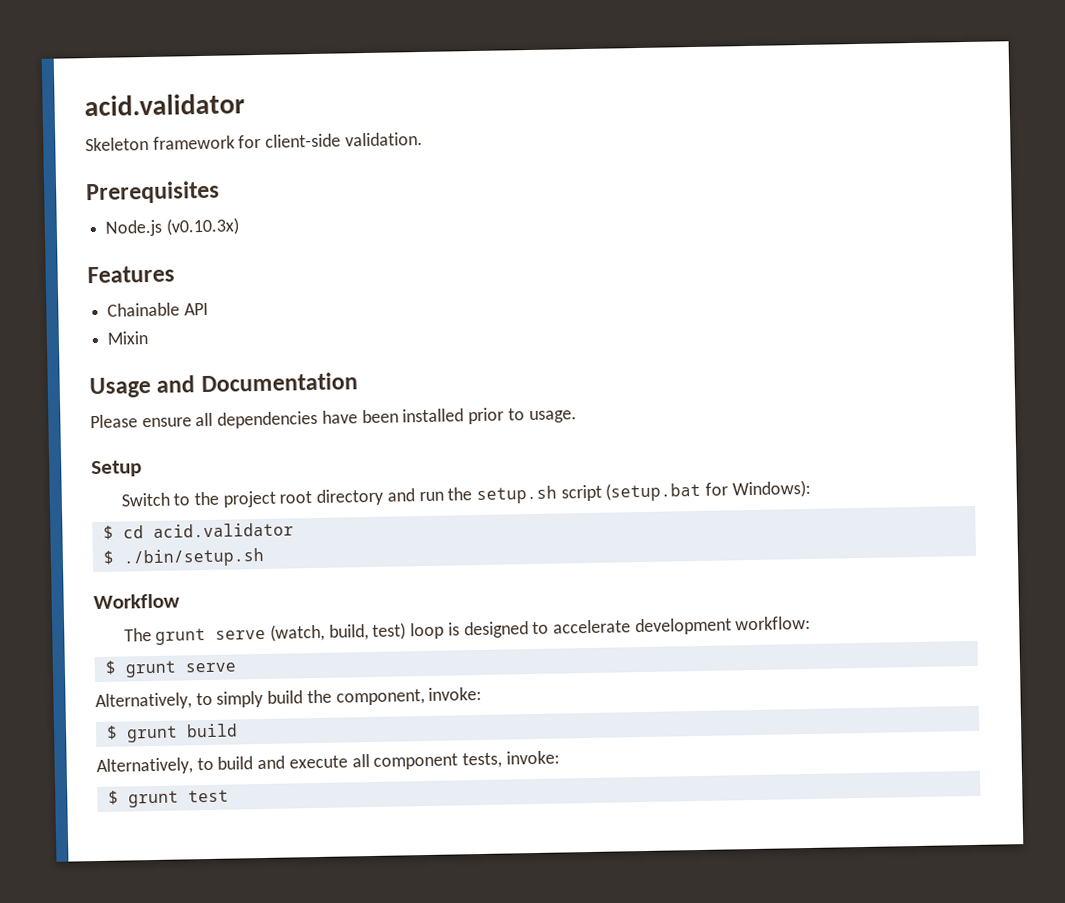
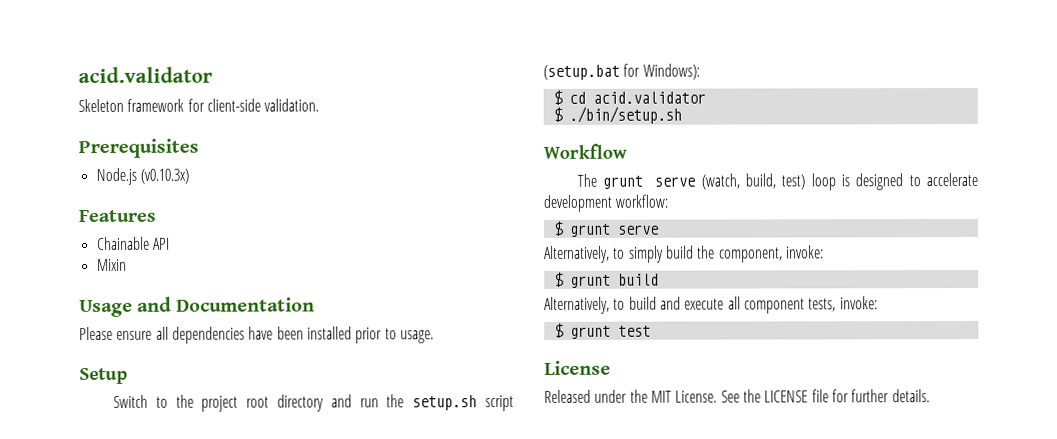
+ License
+ Released under the MIT License. See the LICENSE file for further details.

